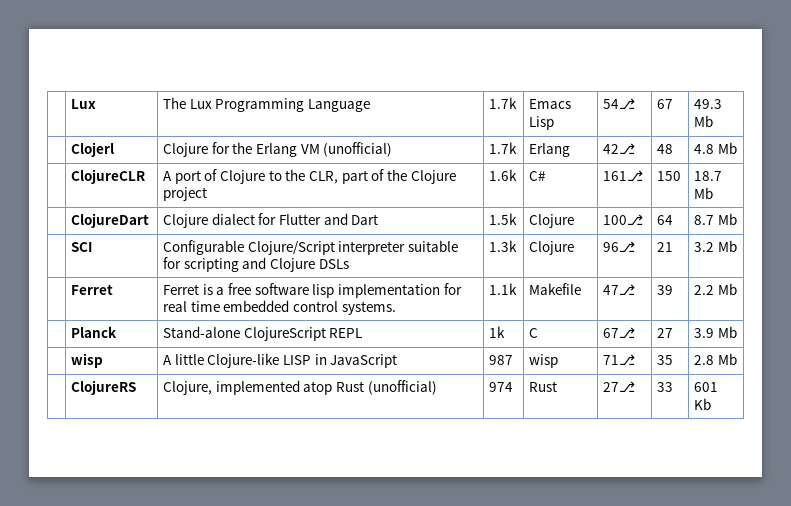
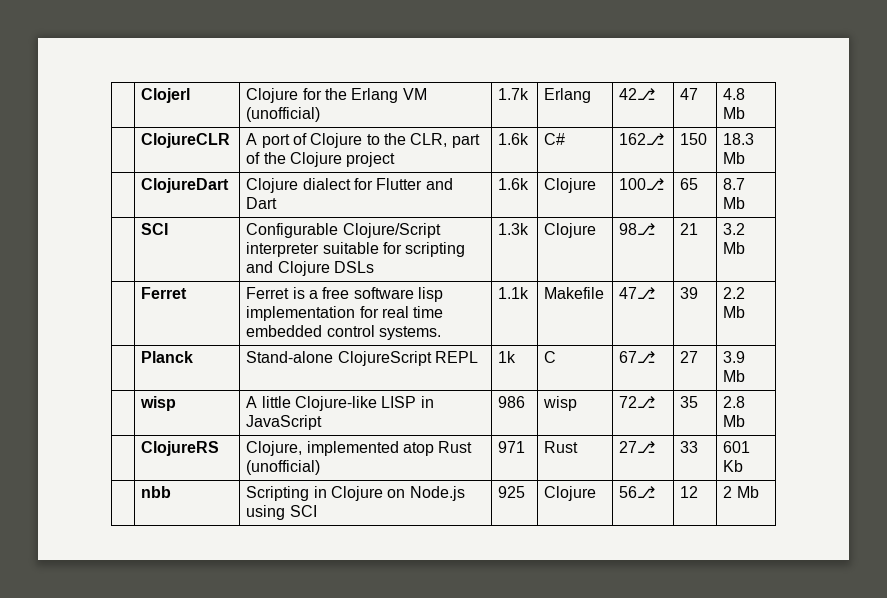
- | Lux | The Lux Programming Language | 1.7k | Emacs Lisp | 54⎇ | 67 | 49.3 Mb
- | Clojerl | Clojure for the Erlang VM (unofficial) | 1.7k | Erlang | 42⎇ | 48 | 4.8 Mb
+ | Clojerl | Clojure for the Erlang VM (unofficial) | 1.7k | Erlang | 42⎇ | 47 | 4.8 Mb
- | ClojureCLR | A port of Clojure to the CLR, part of the Clojure project | 1.6k | C# | 161⎇ | 150 | 18.7 Mb
+ | ClojureCLR | A port of Clojure to the CLR, part of the Clojure project | 1.6k | C# | 162⎇ | 150 | 18.3 Mb
- | ClojureDart | Clojure dialect for Flutter and Dart | 1.5k | Clojure | 100⎇ | 64 | 8.7 Mb
+ | ClojureDart | Clojure dialect for Flutter and Dart | 1.6k | Clojure | 100⎇ | 65 | 8.7 Mb
- | SCI | Configurable Clojure/Script interpreter suitable for scripting and Clojure DSLs | 1.3k | Clojure | 96⎇ | 21 | 3.2 Mb
+ | SCI | Configurable Clojure/Script interpreter suitable for scripting and Clojure DSLs | 1.3k | Clojure | 98⎇ | 21 | 3.2 Mb
- | wisp | A little Clojure-like LISP in JavaScript | 987 | wisp | 71⎇ | 35 | 2.8 Mb
+ | wisp | A little Clojure-like LISP in JavaScript | 986 | wisp | 72⎇ | 35 | 2.8 Mb
- | ClojureRS | Clojure, implemented atop Rust (unofficial) | 974 | Rust | 27⎇ | 33 | 601 Kb
+ | ClojureRS | Clojure, implemented atop Rust (unofficial) | 971 | Rust | 27⎇ | 33 | 601 Kb
+ | nbb | Scripting in Clojure on Node.js using SCI | 925 | Clojure | 56⎇ | 12 | 2 Mb

